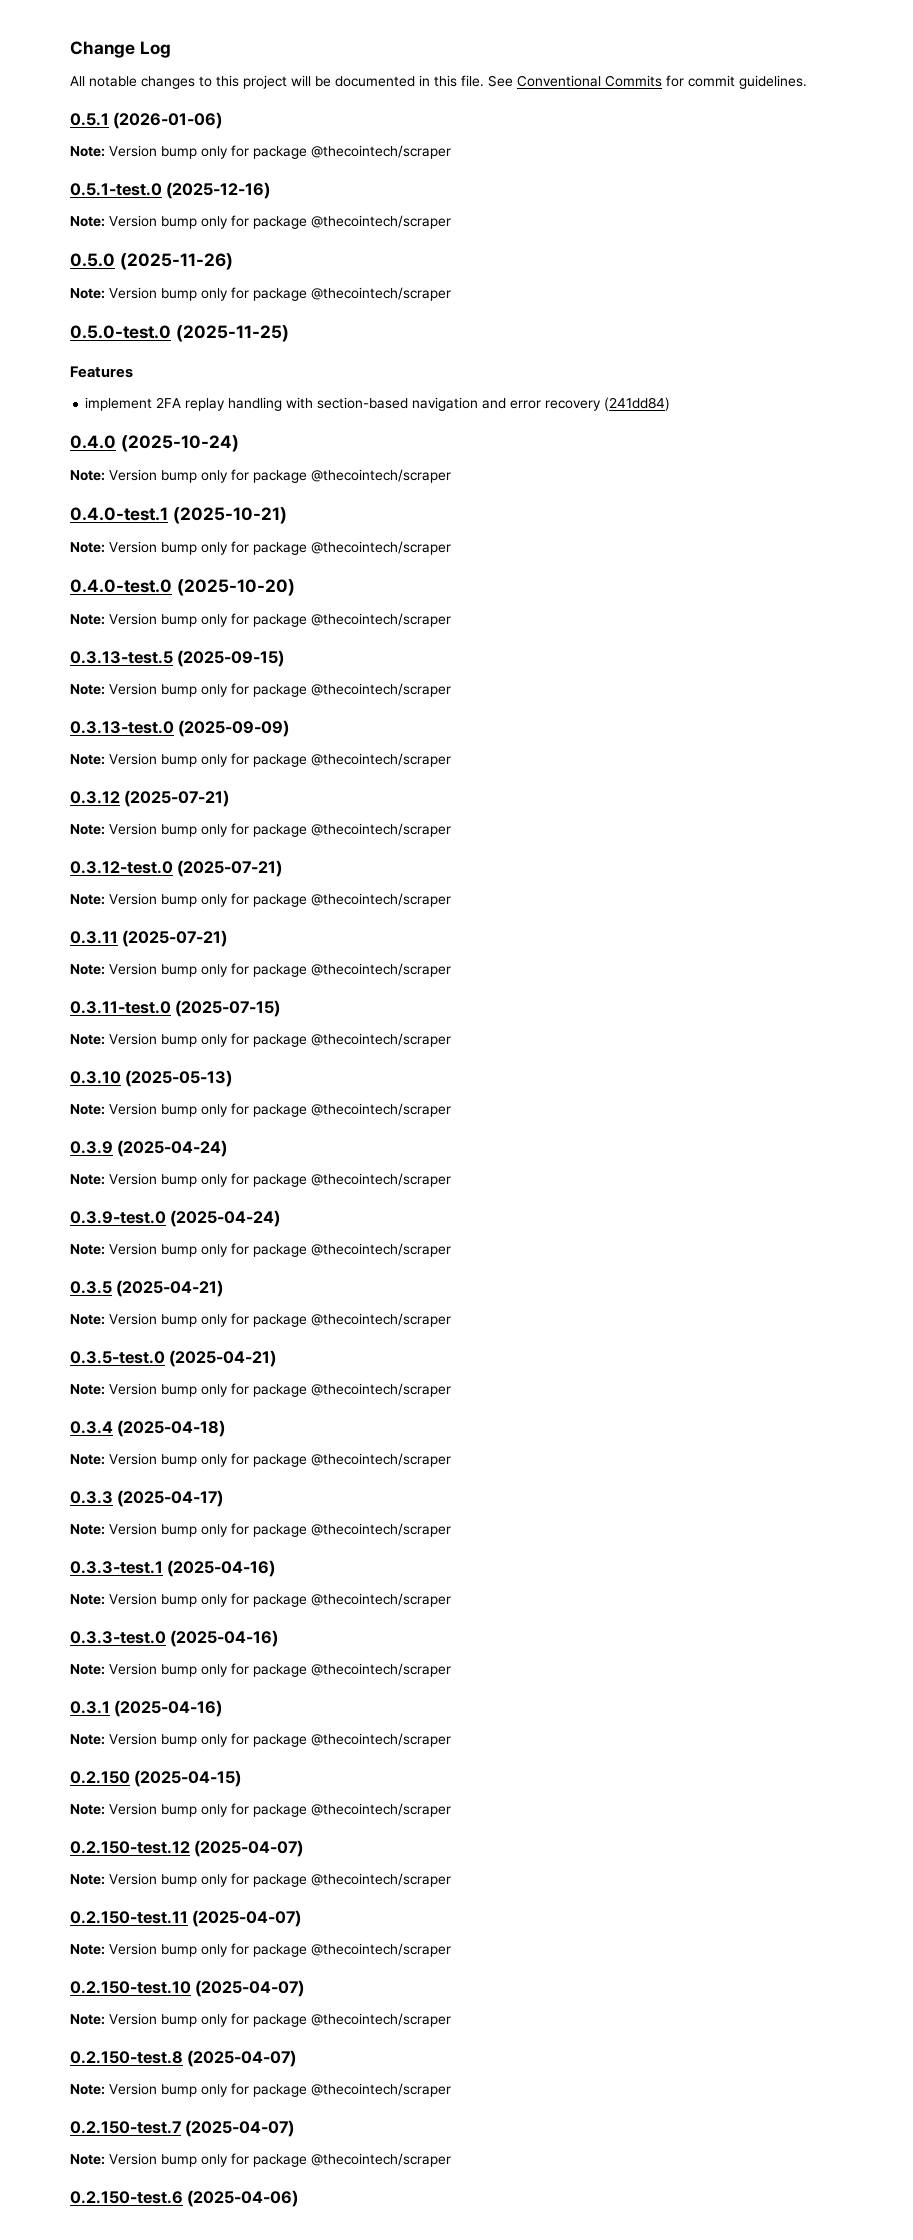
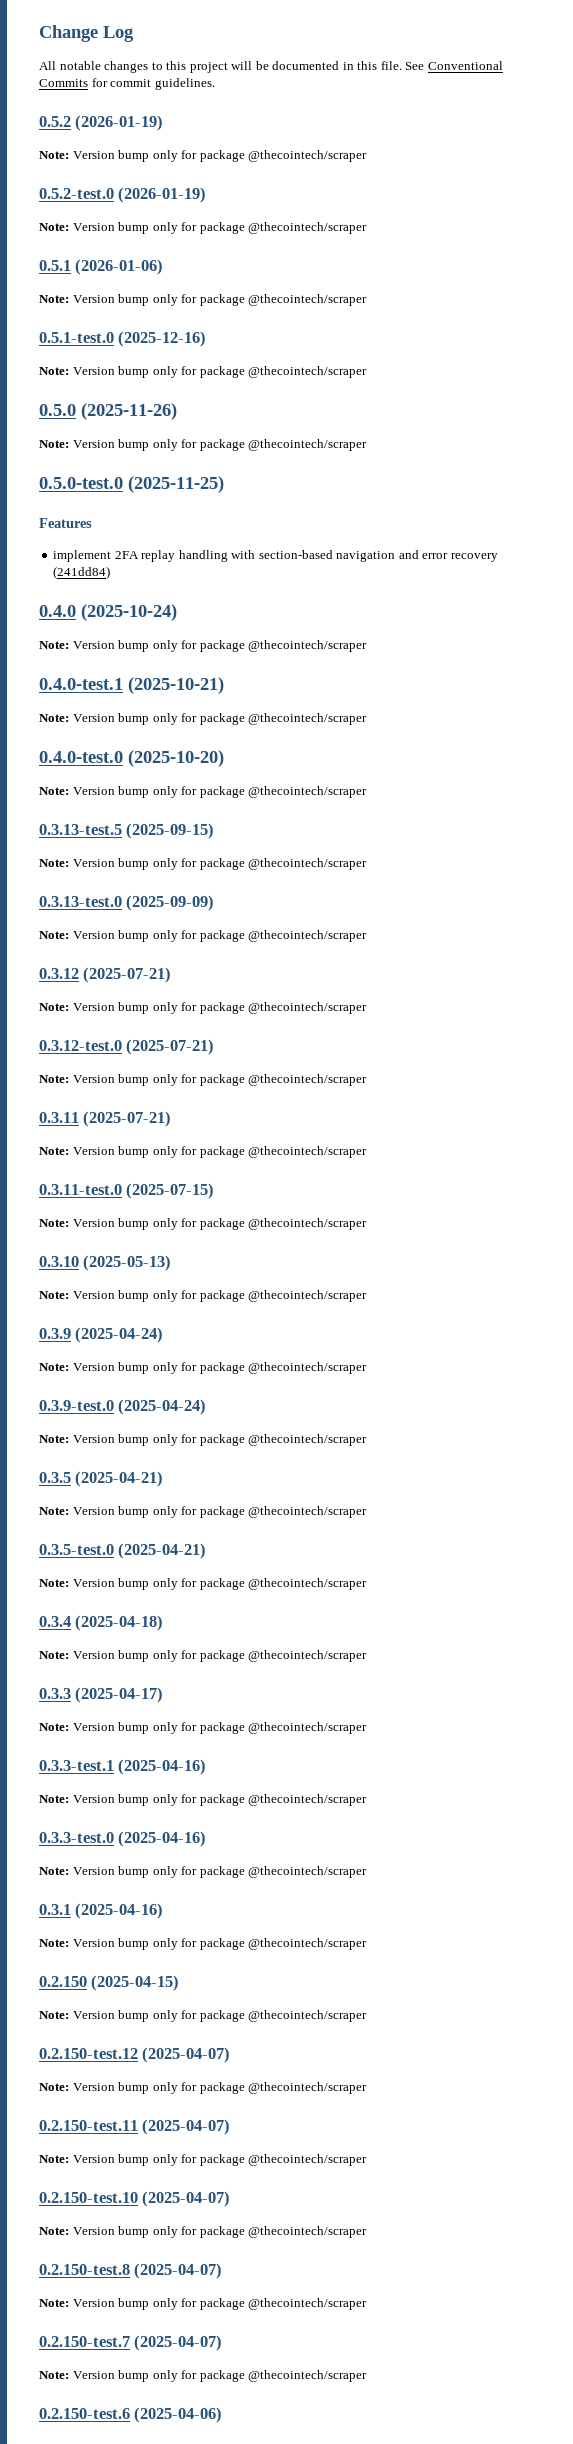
+ 0.5.2 (2026-01-19)
+ Note: Version bump only for package @thecointech/scraper
+ 0.5.2-test.0 (2026-01-19)
+ Note: Version bump only for package @thecointech/scraper

